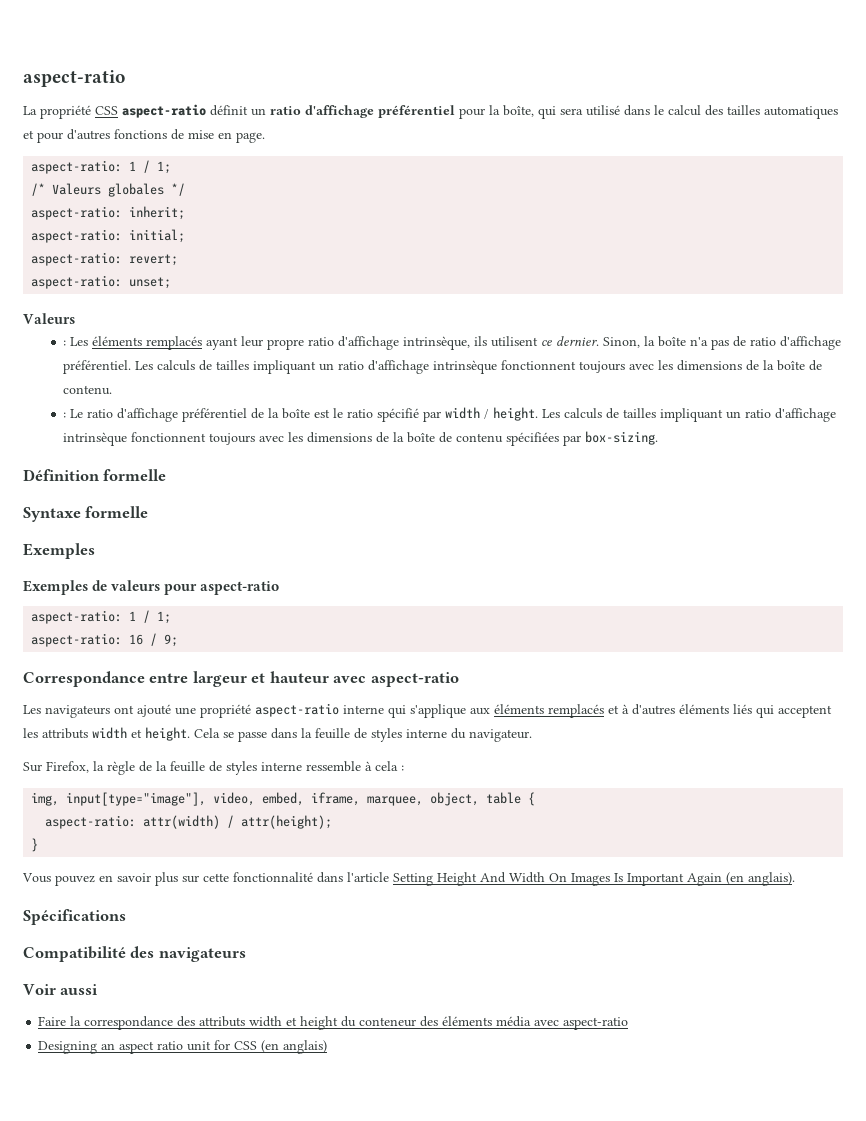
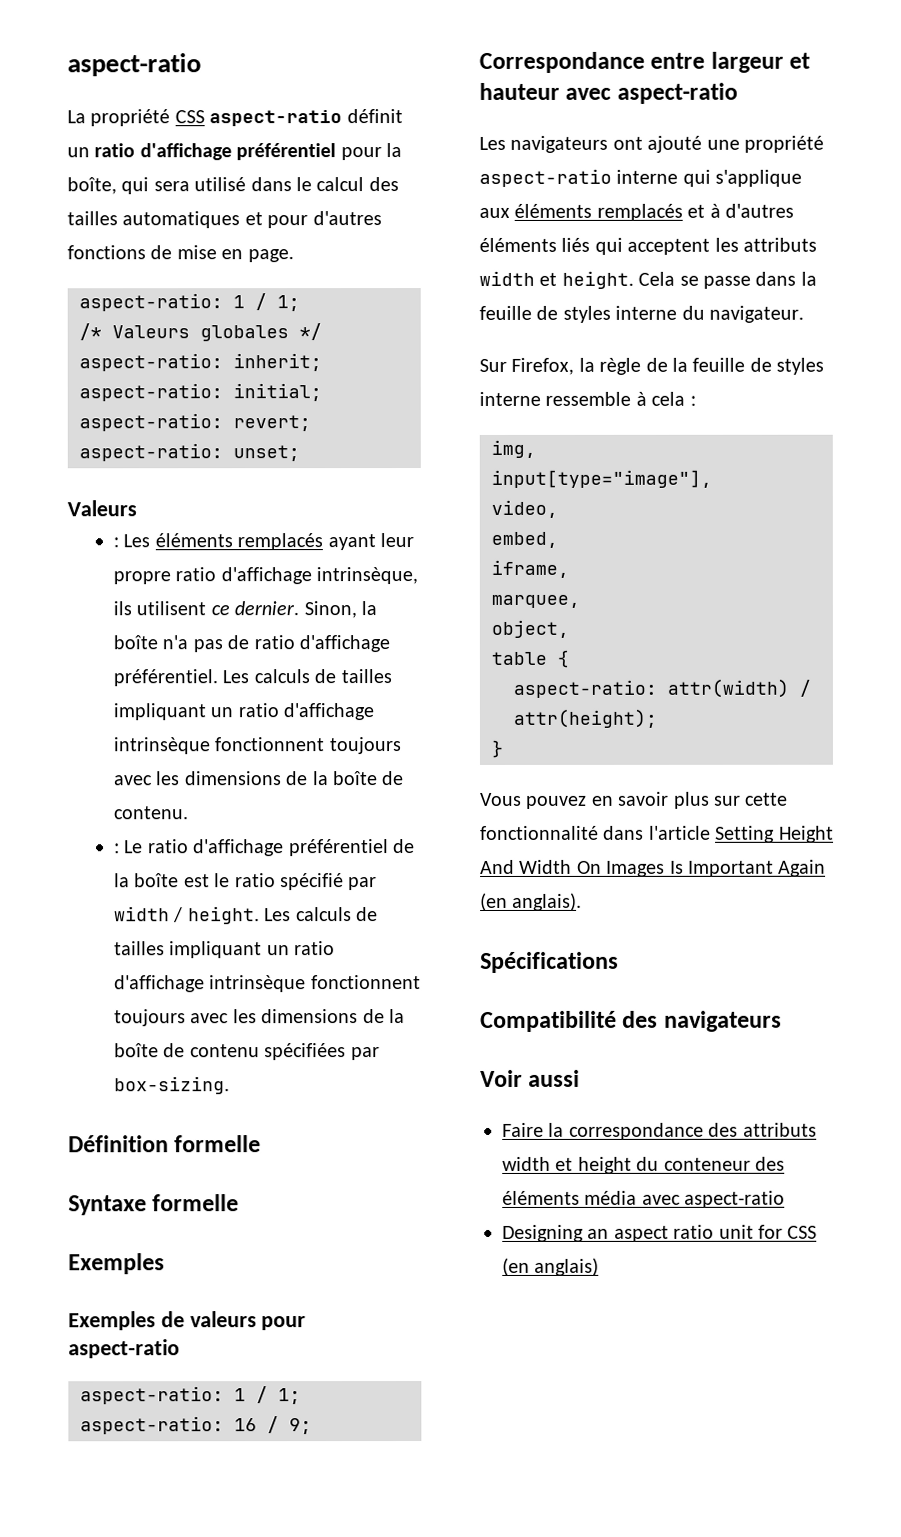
- img, input[type="image"], video, embed, iframe, marquee, object, table {
+ img,
+ input[type="image"],
+ video,
+ embed,
+ iframe,
+ marquee,
+ object,
+ table {

